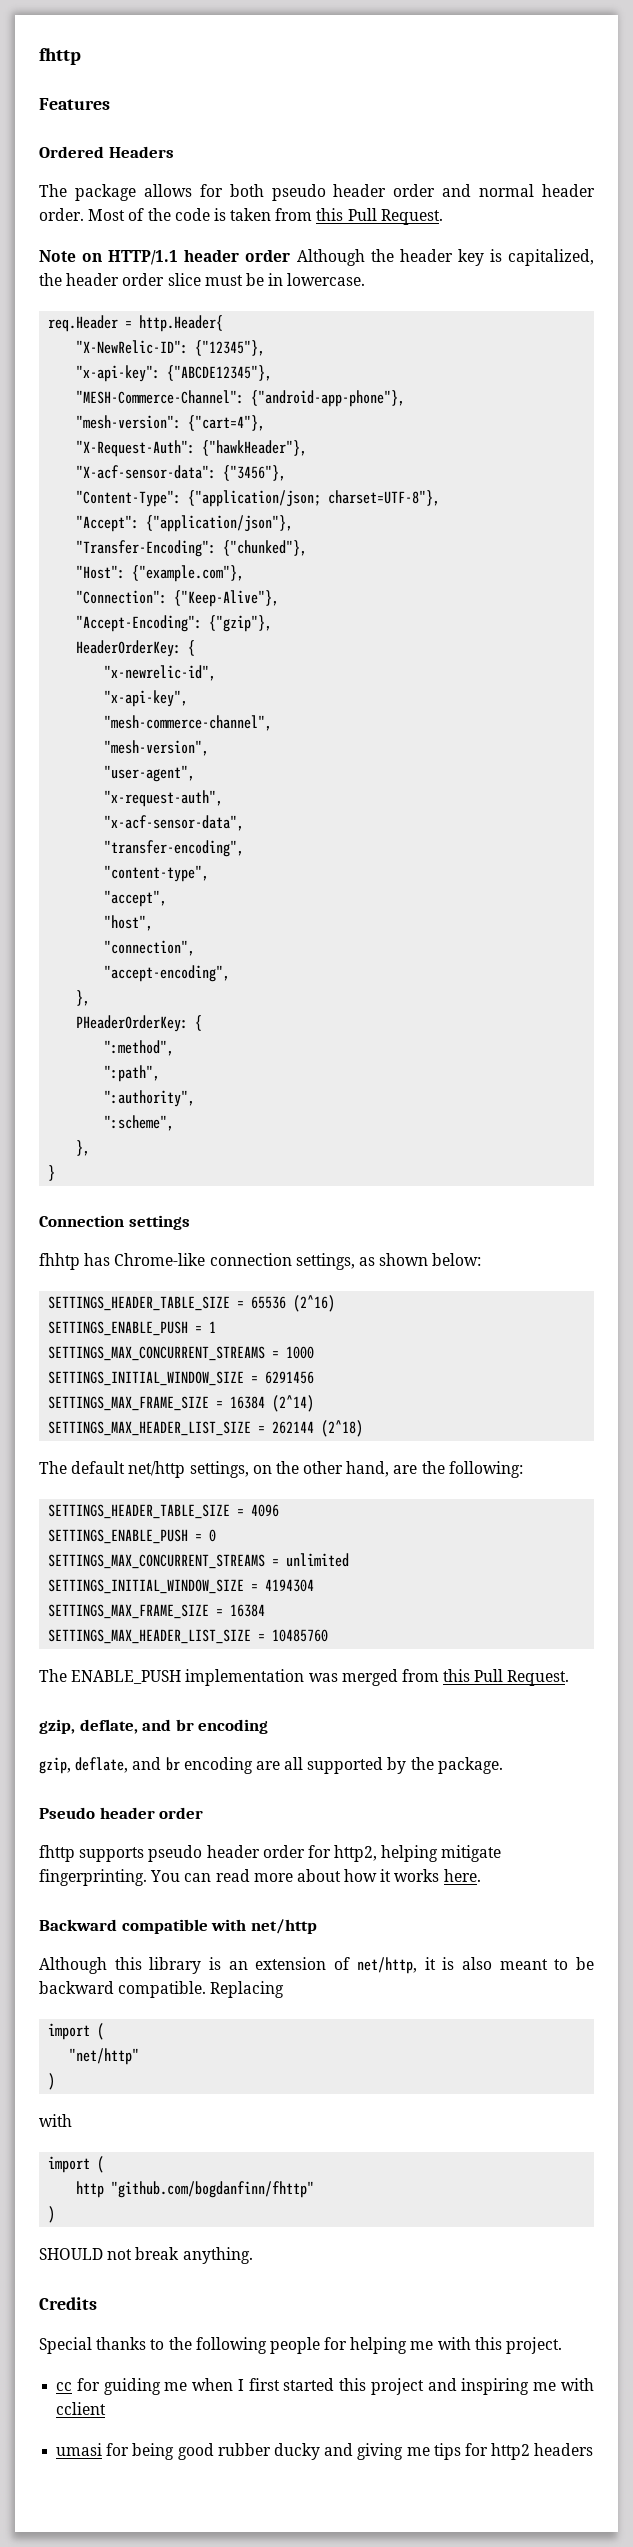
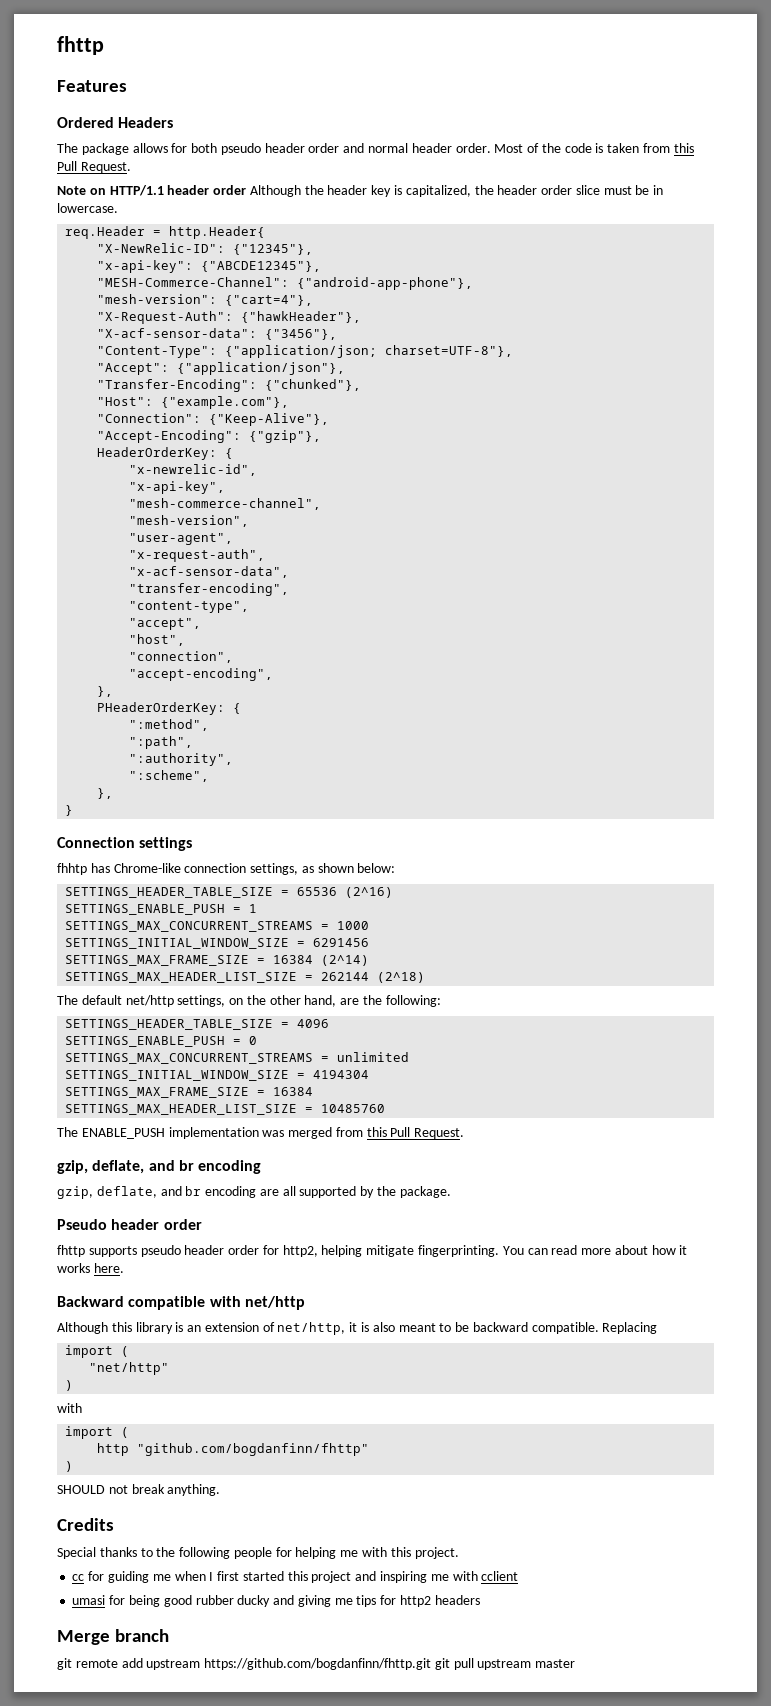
+ Merge branch
+ git remote add upstream https://github.com/bogdanfinn/fhttp.git git pull upstream master

